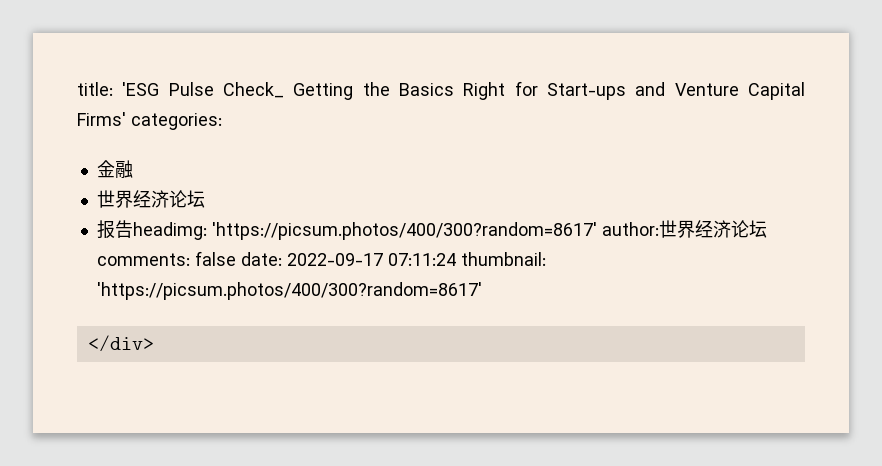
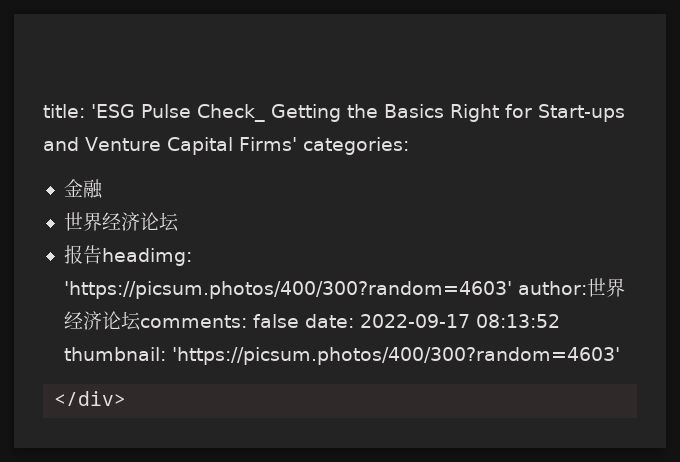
- 报告headimg: 'https://picsum.photos/400/300?random=8617' author:世界经济论坛comments: false date: 2022-09-17 07:11:24 thumbnail: 'https://picsum.photos/400/300?random=8617'
+ 报告headimg: 'https://picsum.photos/400/300?random=4603' author:世界经济论坛comments: false date: 2022-09-17 08:13:52 thumbnail: 'https://picsum.photos/400/300?random=4603'

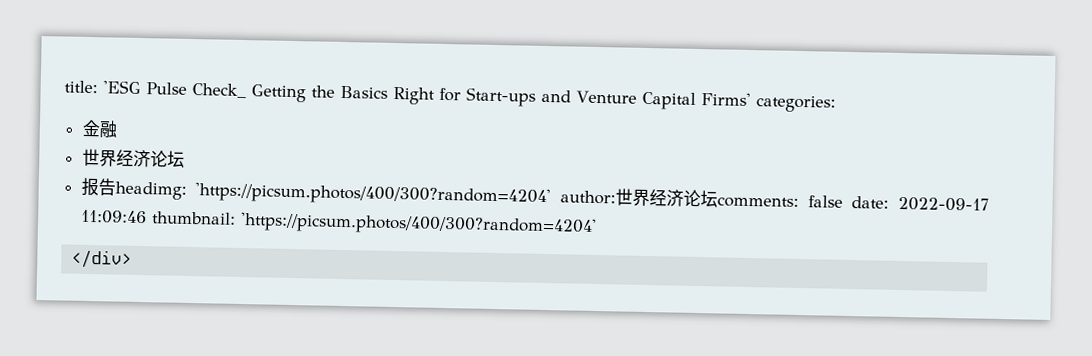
- 报告headimg: 'https://picsum.photos/400/300?random=4603' author:世界经济论坛comments: false date: 2022-09-17 08:13:52 thumbnail: 'https://picsum.photos/400/300?random=4603'
+ 报告headimg: 'https://picsum.photos/400/300?random=4204' author:世界经济论坛comments: false date: 2022-09-17 11:09:46 thumbnail: 'https://picsum.photos/400/300?random=4204'

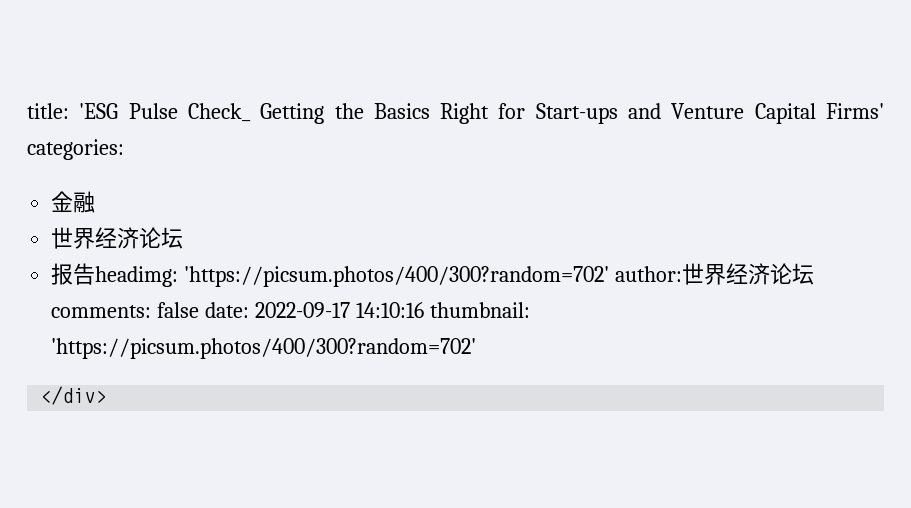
- 报告headimg: 'https://picsum.photos/400/300?random=4204' author:世界经济论坛comments: false date: 2022-09-17 11:09:46 thumbnail: 'https://picsum.photos/400/300?random=4204'
+ 报告headimg: 'https://picsum.photos/400/300?random=702' author:世界经济论坛comments: false date: 2022-09-17 14:10:16 thumbnail: 'https://picsum.photos/400/300?random=702'

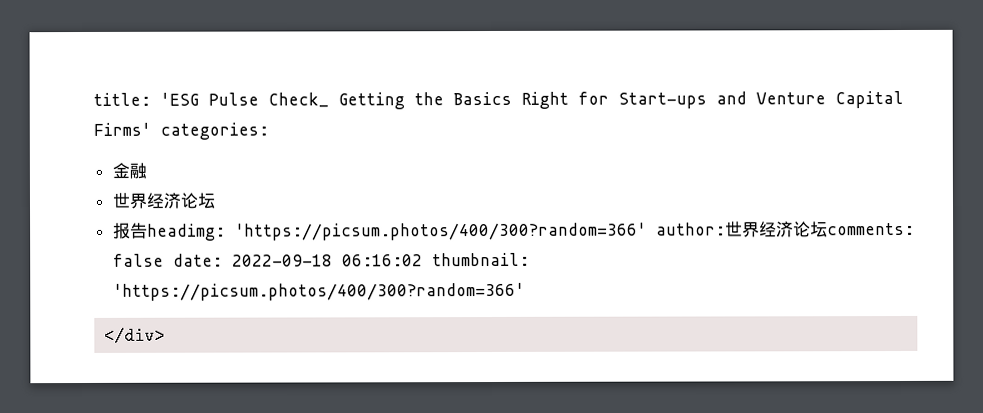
- 报告headimg: 'https://picsum.photos/400/300?random=702' author:世界经济论坛comments: false date: 2022-09-17 14:10:16 thumbnail: 'https://picsum.photos/400/300?random=702'
+ 报告headimg: 'https://picsum.photos/400/300?random=366' author:世界经济论坛comments: false date: 2022-09-18 06:16:02 thumbnail: 'https://picsum.photos/400/300?random=366'

